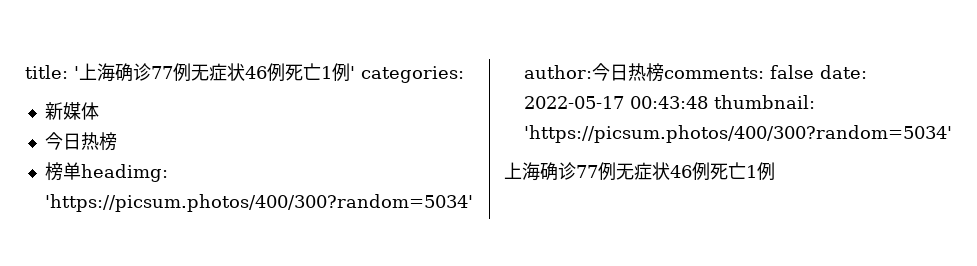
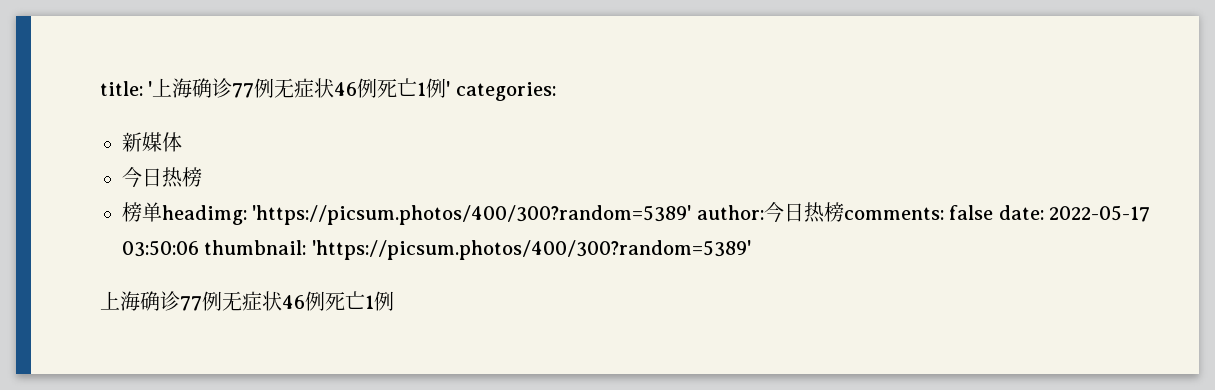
- 榜单headimg: 'https://picsum.photos/400/300?random=5034' author:今日热榜comments: false date: 2022-05-17 00:43:48 thumbnail: 'https://picsum.photos/400/300?random=5034'
+ 榜单headimg: 'https://picsum.photos/400/300?random=5389' author:今日热榜comments: false date: 2022-05-17 03:50:06 thumbnail: 'https://picsum.photos/400/300?random=5389'

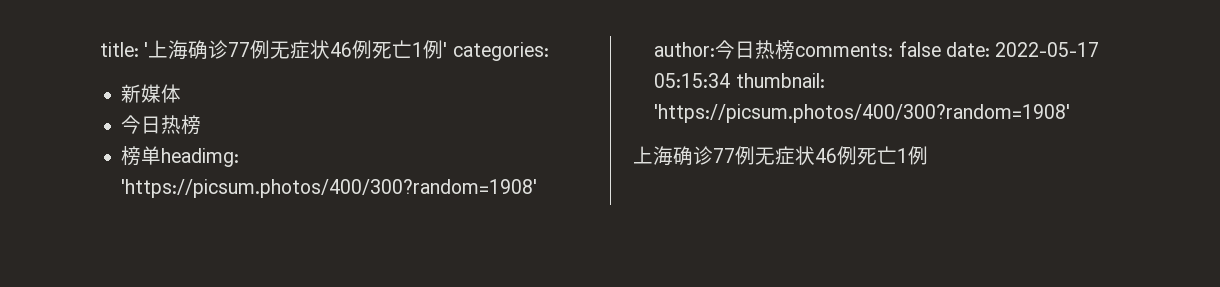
- 榜单headimg: 'https://picsum.photos/400/300?random=5389' author:今日热榜comments: false date: 2022-05-17 03:50:06 thumbnail: 'https://picsum.photos/400/300?random=5389'
+ 榜单headimg: 'https://picsum.photos/400/300?random=1908' author:今日热榜comments: false date: 2022-05-17 05:15:34 thumbnail: 'https://picsum.photos/400/300?random=1908'

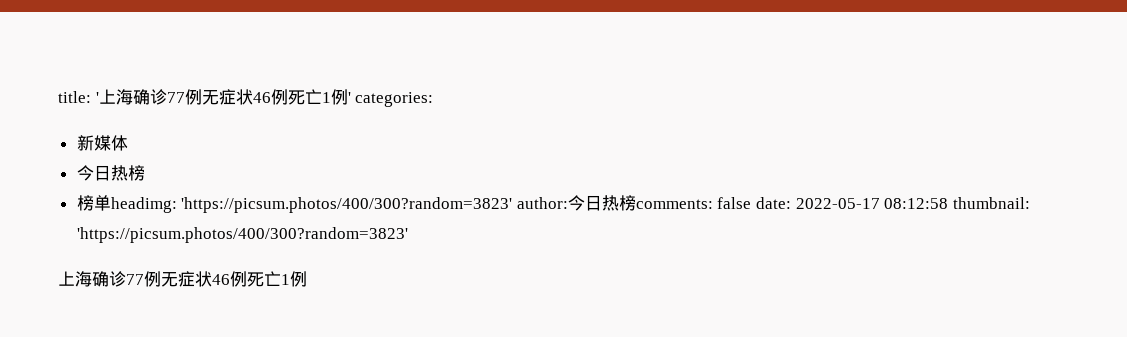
- 榜单headimg: 'https://picsum.photos/400/300?random=1908' author:今日热榜comments: false date: 2022-05-17 05:15:34 thumbnail: 'https://picsum.photos/400/300?random=1908'
+ 榜单headimg: 'https://picsum.photos/400/300?random=3823' author:今日热榜comments: false date: 2022-05-17 08:12:58 thumbnail: 'https://picsum.photos/400/300?random=3823'

